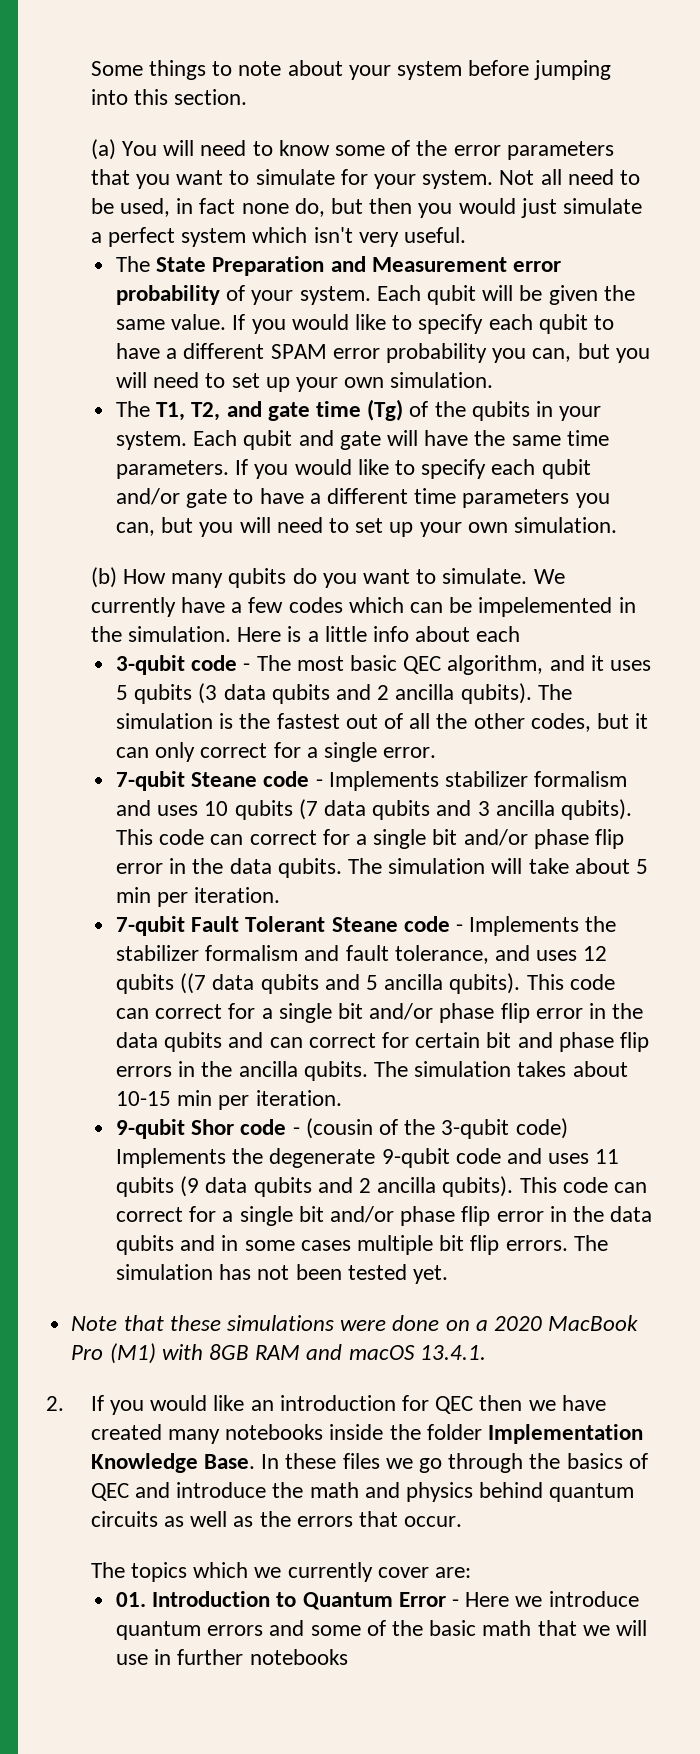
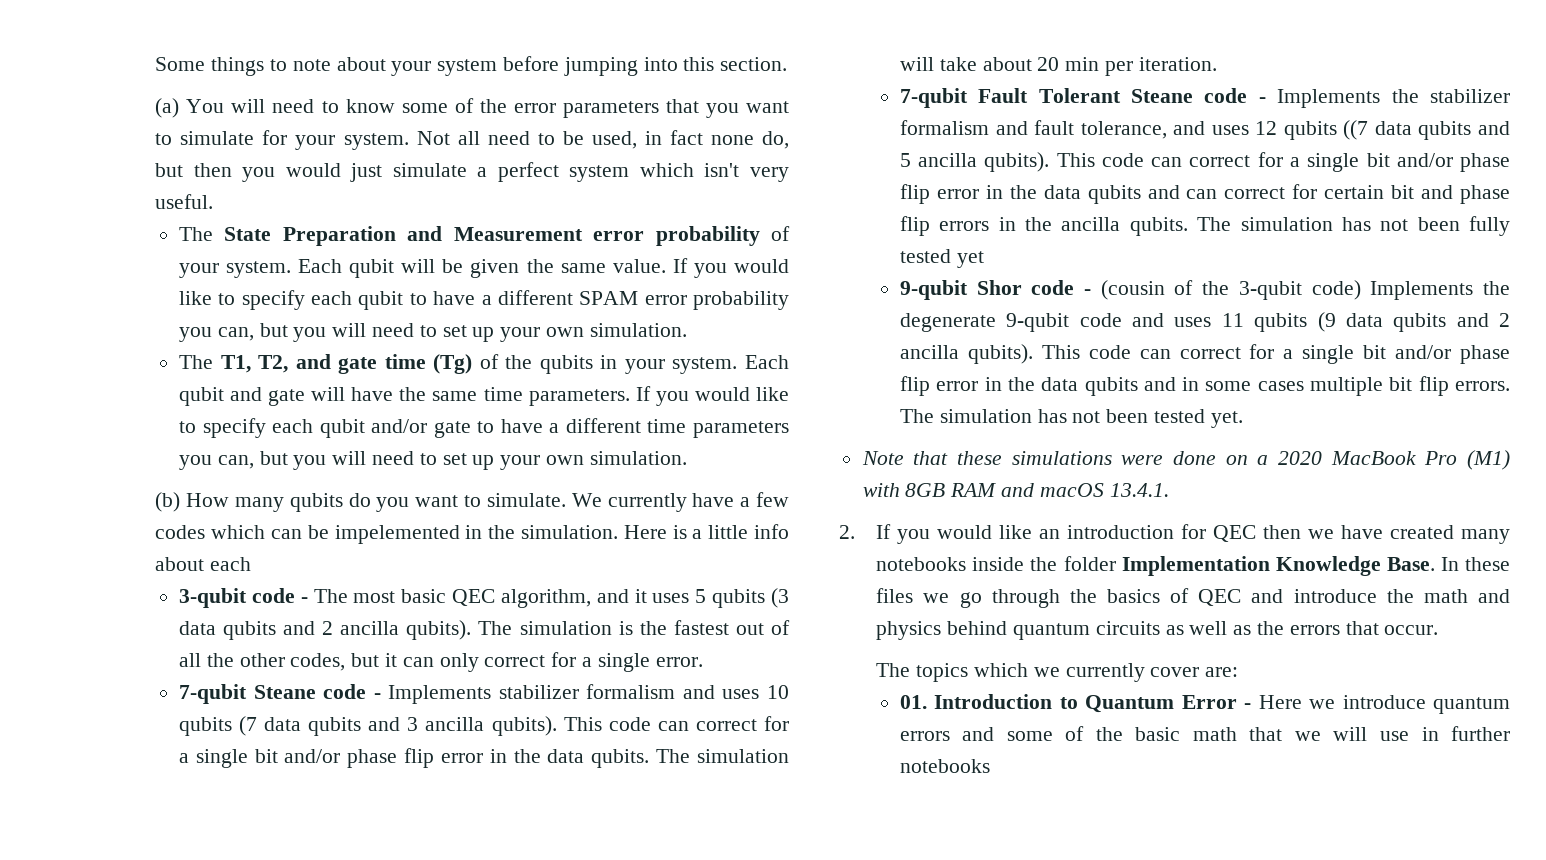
- The simulation will take about 5 min per iteration.
+ The simulation will take about 20 min per iteration.
- The simulation takes about 10-15 min per iteration.
+ The simulation has not been fully tested yet

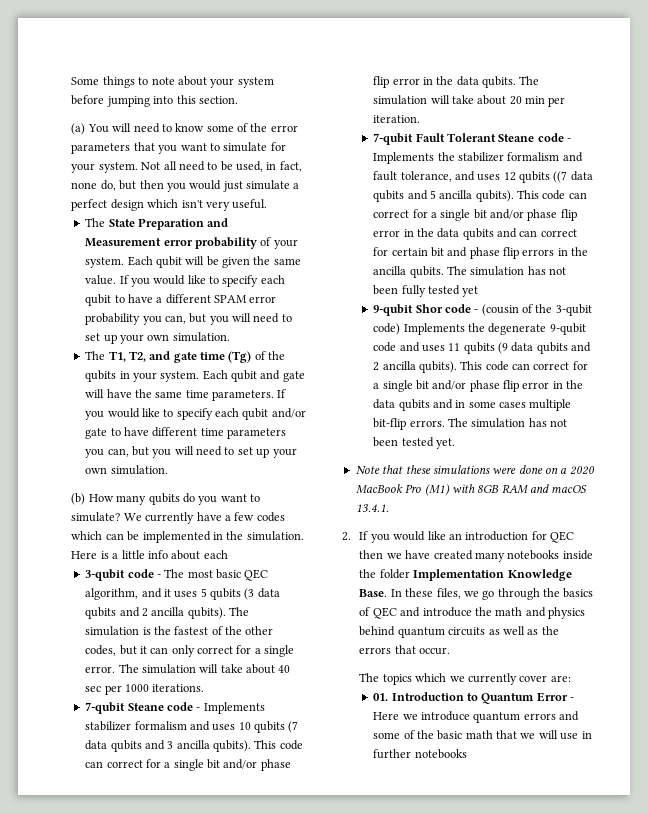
- Not all need to be used, in fact none do, but then you would just simulate a perfect system which isn't very useful.
+ Not all need to be used, in fact, none do, but then you would just simulate a perfect design which isn't very useful.
- If you would like to specify each qubit and/or gate to have a different time parameters you can, but you will need to set up your own simulation.
+ If you would like to specify each qubit and/or gate to have different time parameters you can, but you will need to set up your own simulation.
- (b) How many qubits do you want to simulate.
+ (b) How many qubits do you want to simulate?
- We currently have a few codes which can be impelemented in the simulation.
+ We currently have a few codes which can be implemented in the simulation.
- The simulation is the fastest out of all the other codes, but it can only correct for a single error.
+ The simulation is the fastest of the other codes, but it can only correct for a single error. The simulation will take about 40 sec per 1000 iterations.
- This code can correct for a single bit and/or phase flip error in the data qubits and in some cases multiple bit flip errors.
+ This code can correct for a single bit and/or phase flip error in the data qubits and in some cases multiple bit-flip errors.
- In these files we go through the basics of QEC and introduce the math and physics behind quantum circuits as well as the errors that occur.
+ In these files, we go through the basics of QEC and introduce the math and physics behind quantum circuits as well as the errors that occur.

